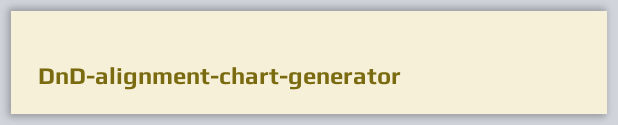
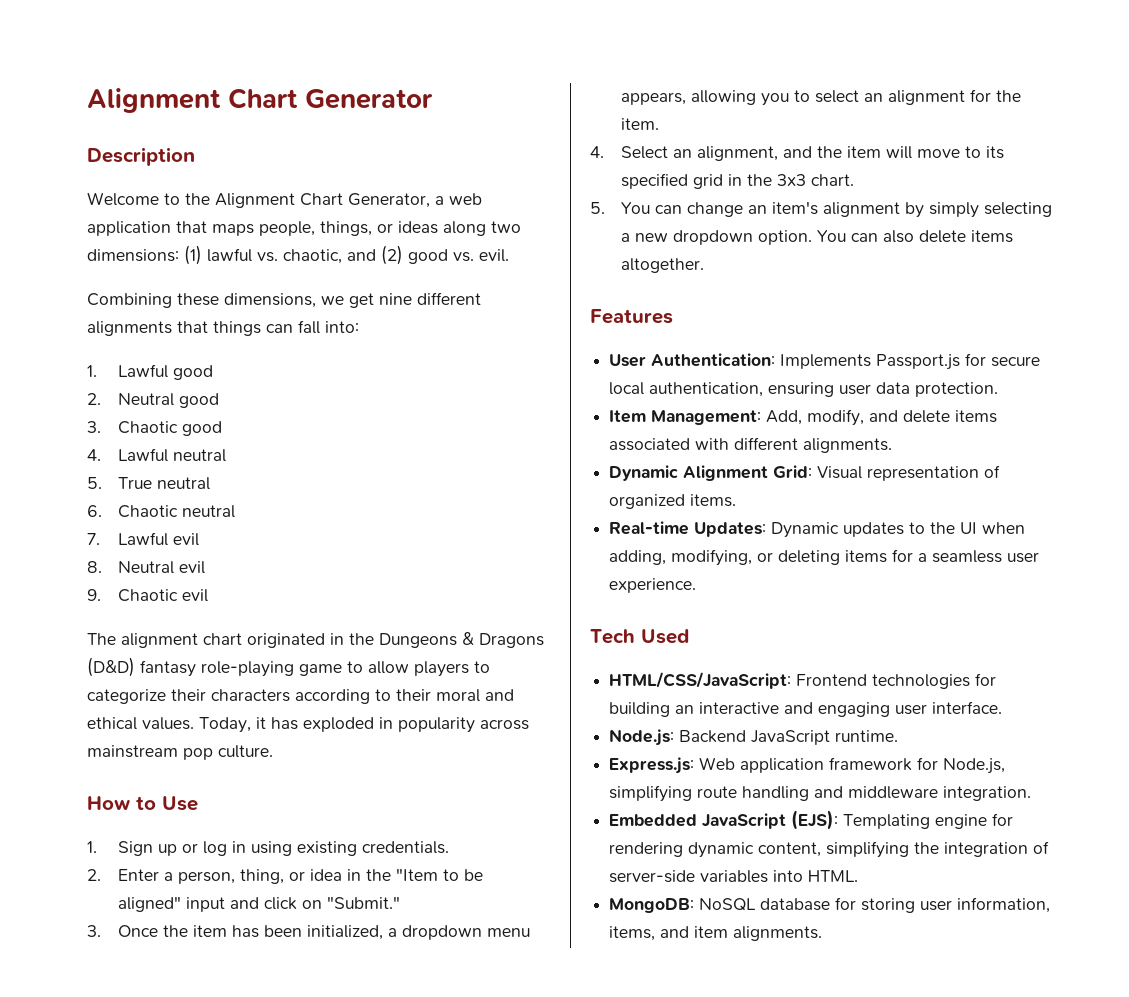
- DnD-alignment-chart-generator
+ Alignment Chart Generator
+ Description
+ Welcome to the Alignment Chart Generator, a web application that maps people, things, or ideas along two dimensions: (1) lawful vs. chaotic, and (2) good vs. evil.
+ Combining these dimensions, we get nine different alignments that things can fall into:
+ 1. Lawful good
+ 2. Neutral good
+ 3. Chaotic good
+ 4. Lawful neutral
+ 5. True neutral
+ 6. Chaotic neutral
+ 7. Lawful evil
+ 8. Neutral evil
+ 9. Chaotic evil
+ The alignment chart originated in the Dungeons & Dragons (D&D) fantasy role-playing game to allow players to categorize their characters according to their moral and ethical values. Today, it has exploded in popularity across mainstream pop culture.
+ How to Use
+ 1. Sign up or log in using existing credentials.
+ 2. Enter a person, thing, or idea in the "Item to be aligned" input and click on "Submit."
+ 3. Once the item has been initialized, a dropdown menu appears, allowing you to select an alignment for the item.
+ 4. Select an alignment, and the item will move to its specified grid in the 3x3 chart.
+ 5. You can change an item's alignment by simply selecting a new dropdown option. You can also delete items altogether.
+ Features
+ User Authentication: Implements Passport.js for secure local authentication, ensuring user data protection.
+ Item Management: Add, modify, and delete items associated with different alignments.
+ Dynamic Alignment Grid: Visual representation of organized items.
+ Real-time Updates: Dynamic updates to the UI when adding, modifying, or deleting items for a seamless user experience.
+ Tech Used
+ HTML/CSS/JavaScript: Frontend technologies for building an interactive and engaging user interface.
+ Node.js: Backend JavaScript runtime.
+ Express.js: Web application framework for Node.js, simplifying route handling and middleware integration.
+ Embedded JavaScript (EJS): Templating engine for rendering dynamic content, simplifying the integration of server-side variables into HTML.
+ MongoDB: NoSQL database for storing user information, items, and item alignments.

